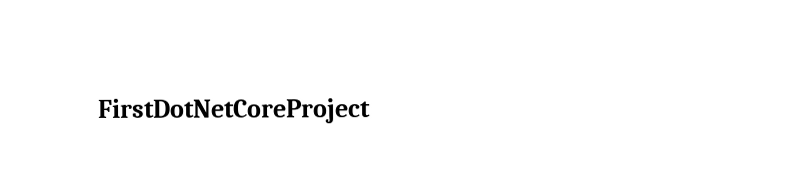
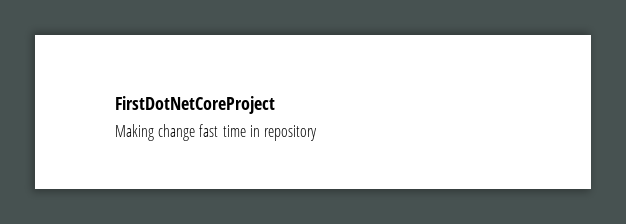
+ Making change fast time in repository

